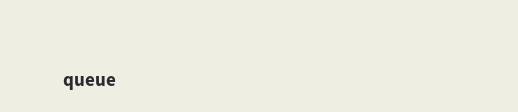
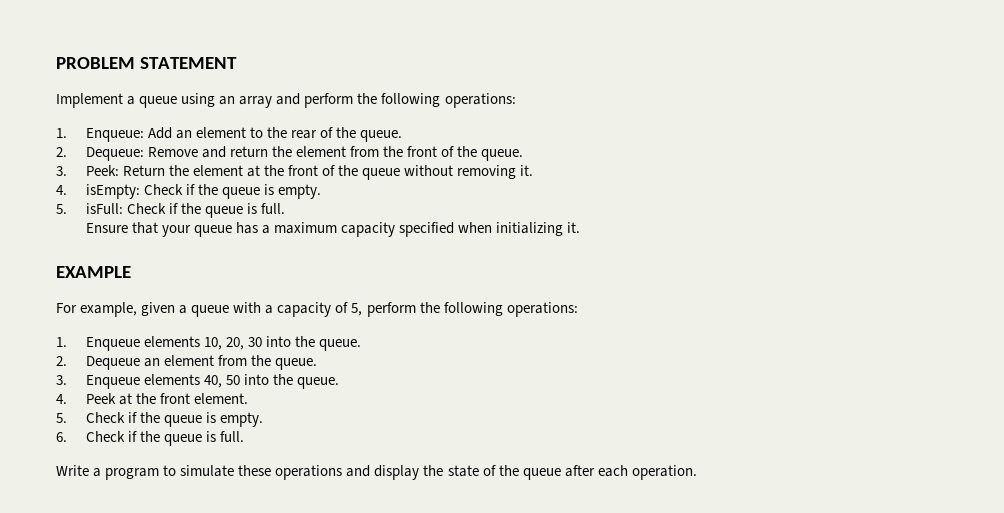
- queue
+ PROBLEM STATEMENT
+ Implement a queue using an array and perform the following operations:
+ 1. Enqueue: Add an element to the rear of the queue.
+ 2. Dequeue: Remove and return the element from the front of the queue.
+ 3. Peek: Return the element at the front of the queue without removing it.
+ 4. isEmpty: Check if the queue is empty.
+ 5. isFull: Check if the queue is full.
+ Ensure that your queue has a maximum capacity specified when initializing it.
+ EXAMPLE
+ For example, given a queue with a capacity of 5, perform the following operations:
+ 1. Enqueue elements 10, 20, 30 into the queue.
+ 2. Dequeue an element from the queue.
+ 3. Enqueue elements 40, 50 into the queue.
+ 4. Peek at the front element.
+ 5. Check if the queue is empty.
+ 6. Check if the queue is full.
+ Write a program to simulate these operations and display the state of the queue after each operation.

